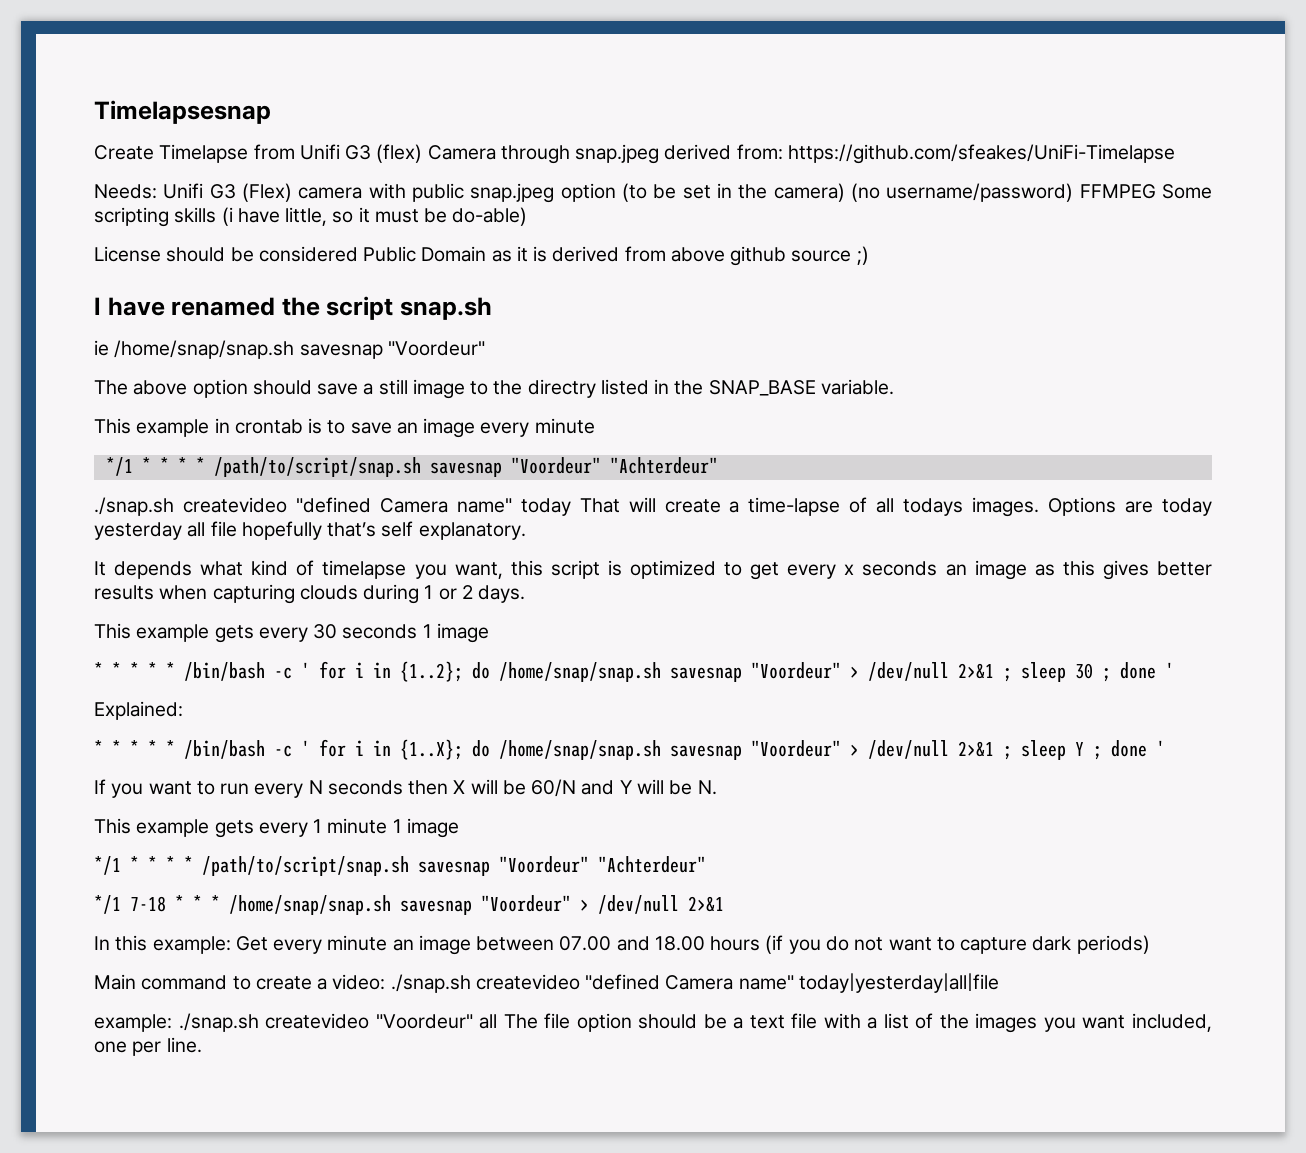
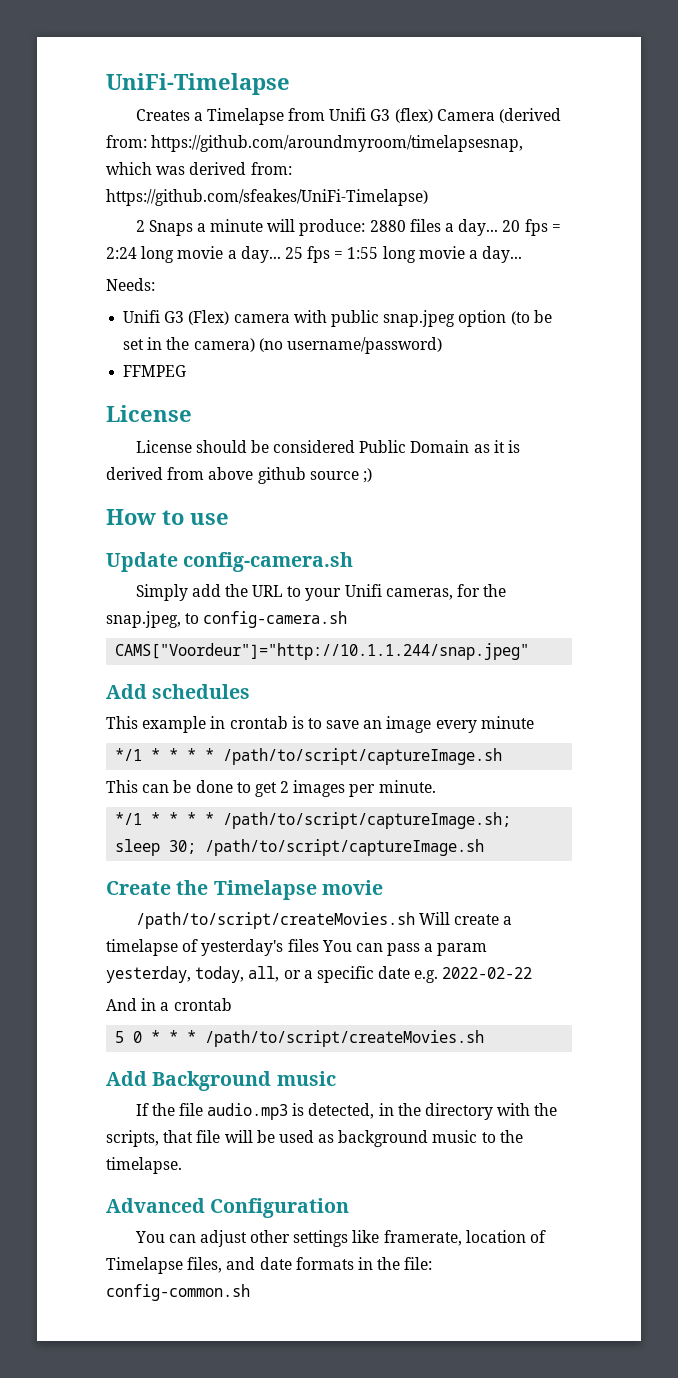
- Timelapsesnap
- Create Timelapse from Unifi G3 (flex) Camera through snap.jpeg derived from: https://github.com/sfeakes/UniFi-Timelapse
+ UniFi-Timelapse
+ Creates a Timelapse from Unifi G3 (flex) Camera (derived from: https://github.com/aroundmyroom/timelapsesnap, which was derived from: https://github.com/sfeakes/UniFi-Timelapse)
+ 2 Snaps a minute will produce: 2880 files a day... 20 fps = 2:24 long movie a day... 25 fps = 1:55 long movie a day...
- Needs: Unifi G3 (Flex) camera with public snap.jpeg option (to be set in the camera) (no username/password) FFMPEG Some scripting skills (i have little, so it must be do-able)
+ Needs:
+ Unifi G3 (Flex) camera with public snap.jpeg option (to be set in the camera) (no username/password)
+ FFMPEG
+ License
- I have renamed the script snap.sh
- ie /home/snap/snap.sh savesnap "Voordeur"
- The above option should save a still image to the directry listed in the SNAP_BASE variable.
+ How to use
+ Update config-camera.sh
+ Simply add the URL to your Unifi cameras, for the snap.jpeg, to config-camera.sh
+ CAMS["Voordeur"]="http://10.1.1.244/snap.jpeg"
+ Add schedules
  This example in crontab is to save an image every minute
- */1 * * * * /path/to/script/snap.sh savesnap "Voordeur" "Achterdeur"
- ./snap.sh createvideo "defined Camera name" today That will create a time-lapse of all todays images. Options are today yesterday all file hopefully that’s self explanatory.
- It depends what kind of timelapse you want, this script is optimized to get every x seconds an image as this gives better results when capturing clouds during 1 or 2 days.
- This example gets every 30 seconds 1 image
- * * * * * /bin/bash -c ' for i in {1..2}; do /home/snap/snap.sh savesnap "Voordeur" > /dev/null 2>&1 ; sleep 30 ; done '
- Explained:
- * * * * * /bin/bash -c ' for i in {1..X}; do /home/snap/snap.sh savesnap "Voordeur" > /dev/null 2>&1 ; sleep Y ; done '
- If you want to run every N seconds then X will be 60/N and Y will be N.
- This example gets every 1 minute 1 image
- */1 * * * * /path/to/script/snap.sh savesnap "Voordeur" "Achterdeur"
- */1 7-18 * * * /home/snap/snap.sh savesnap "Voordeur" > /dev/null 2>&1
- In this example: Get every minute an image between 07.00 and 18.00 hours (if you do not want to capture dark periods)
- Main command to create a video: ./snap.sh createvideo "defined Camera name" today|yesterday|all|file
- example: ./snap.sh createvideo "Voordeur" all The file option should be a text file with a list of the images you want included, one per line.
+ */1 * * * * /path/to/script/captureImage.sh
+ This can be done to get 2 images per minute.
+ */1 * * * * /path/to/script/captureImage.sh; sleep 30; /path/to/script/captureImage.sh
+ Create the Timelapse movie
+ /path/to/script/createMovies.sh Will create a timelapse of yesterday's files You can pass a param yesterday, today, all, or a specific date e.g. 2022-02-22
+ And in a crontab
+ 5 0 * * * /path/to/script/createMovies.sh
+ Add Background music
+ If the file audio.mp3 is detected, in the directory with the scripts, that file will be used as background music to the timelapse.
+ Advanced Configuration
+ You can adjust other settings like framerate, location of Timelapse files, and date formats in the file: config-common.sh

